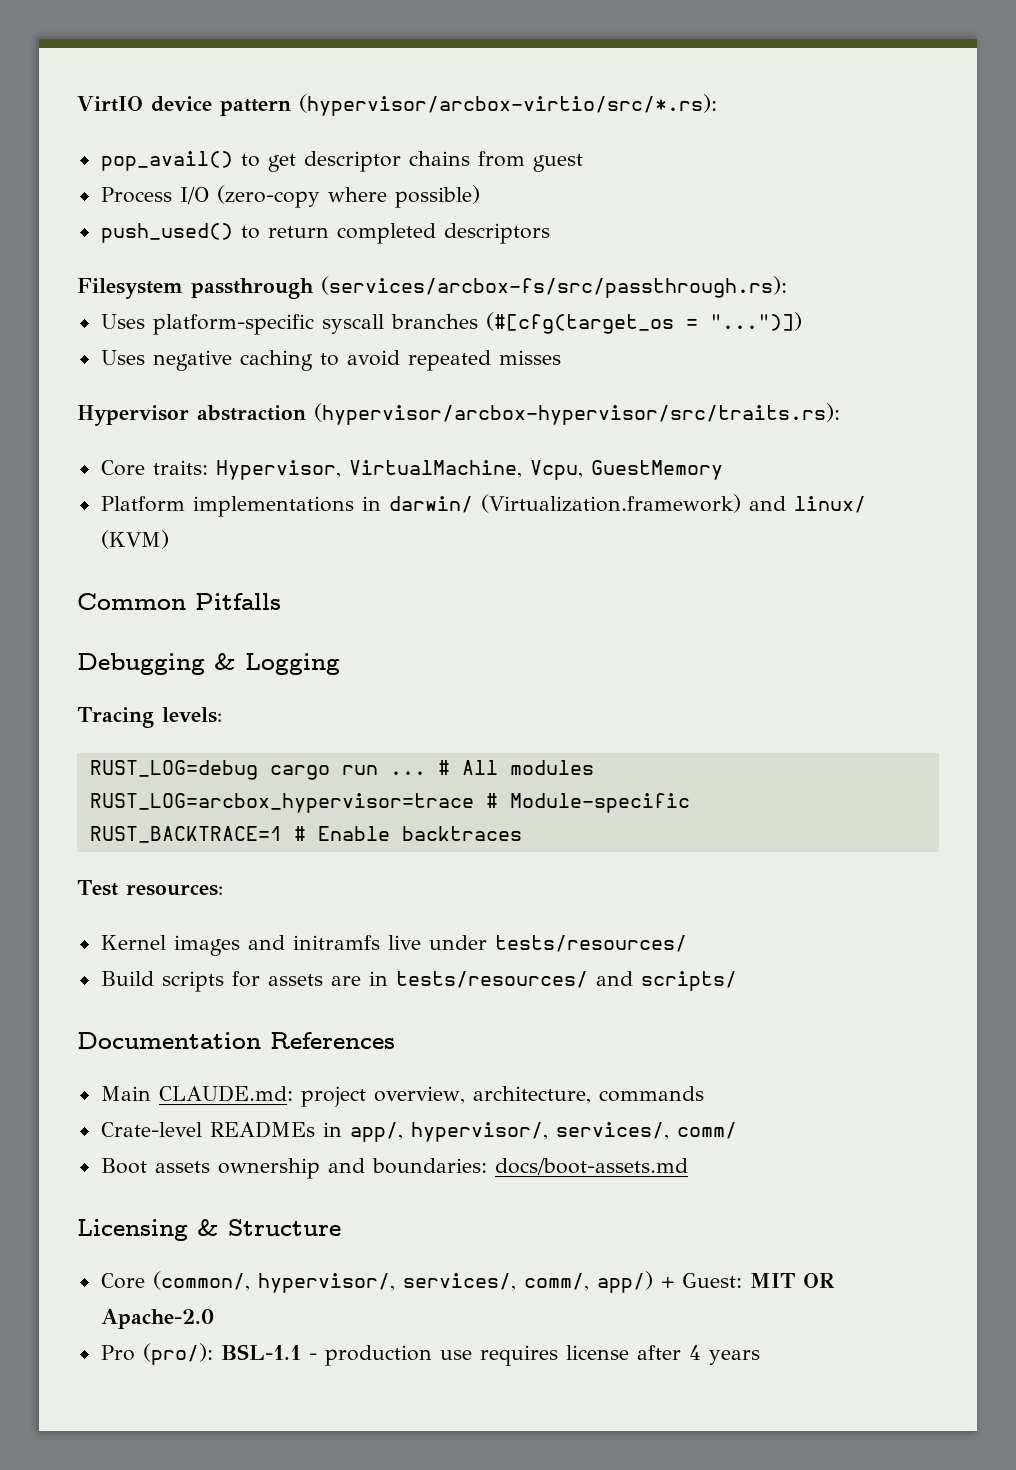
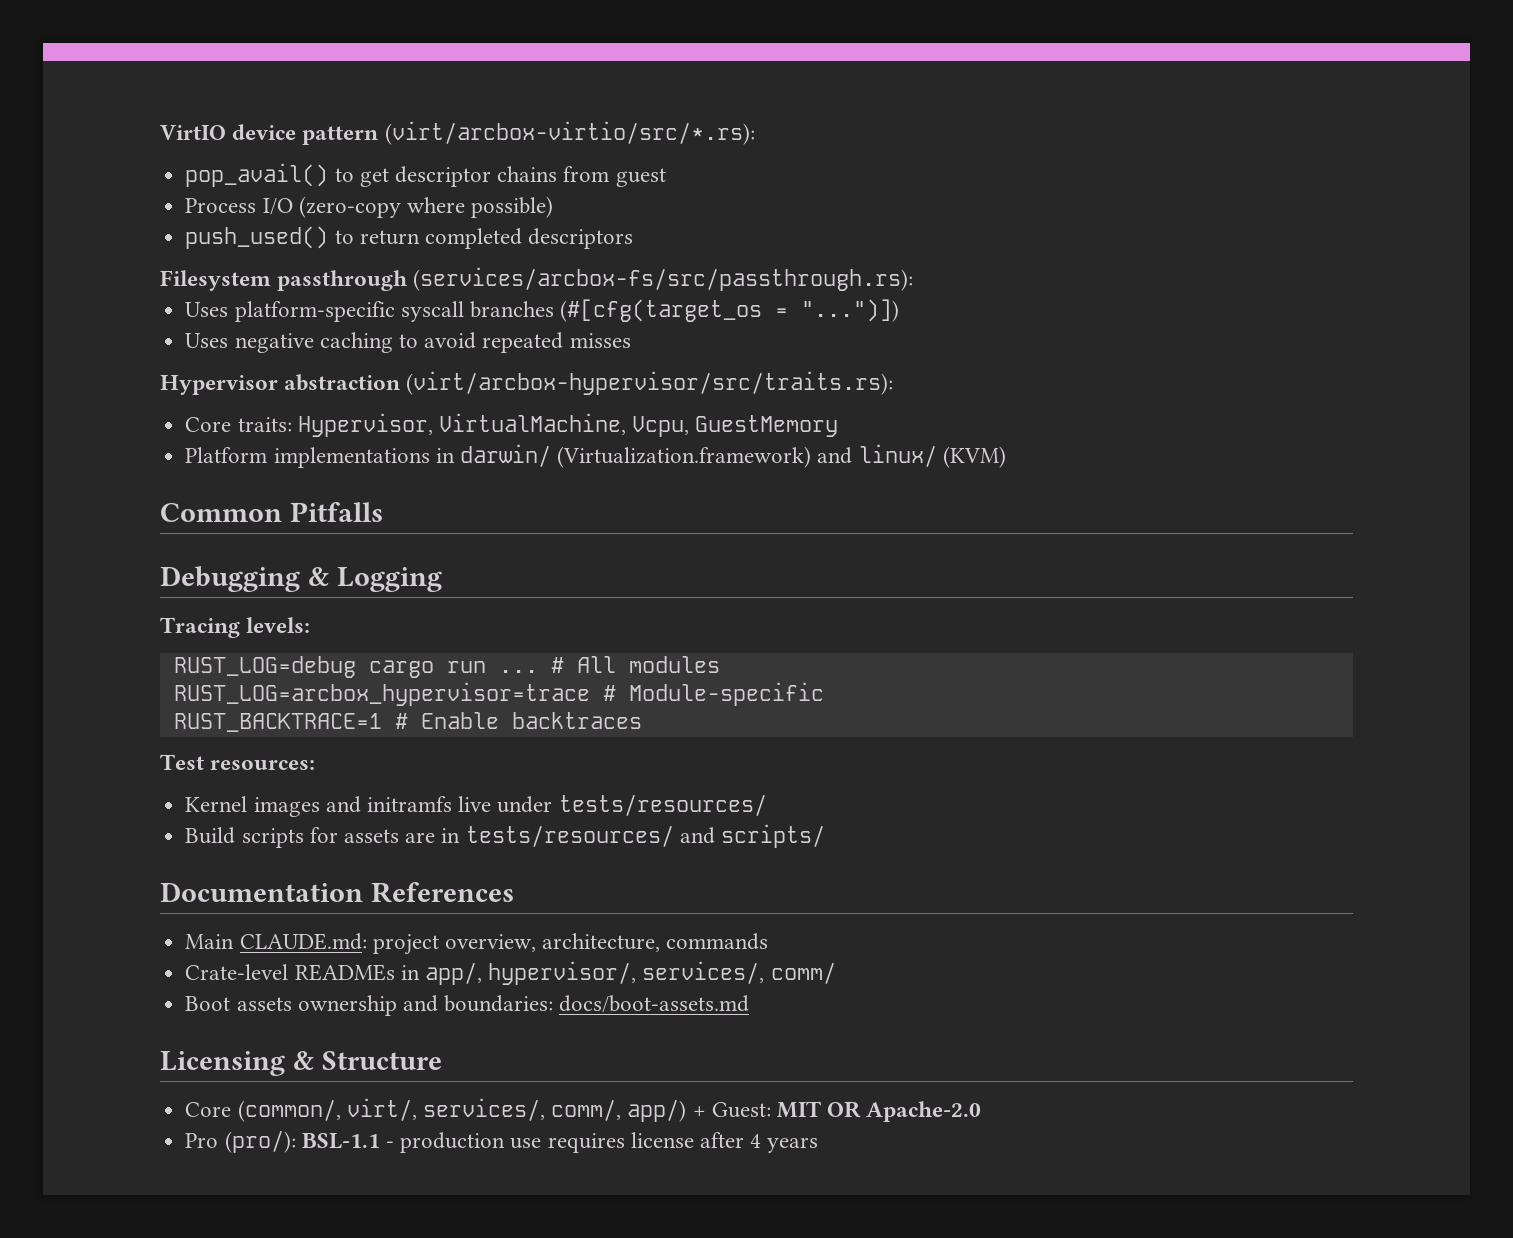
- VirtIO device pattern (hypervisor/arcbox-virtio/src/*.rs):
+ VirtIO device pattern (virt/arcbox-virtio/src/*.rs):
- Hypervisor abstraction (hypervisor/arcbox-hypervisor/src/traits.rs):
+ Hypervisor abstraction (virt/arcbox-hypervisor/src/traits.rs):
- Core (common/, hypervisor/, services/, comm/, app/) + Guest: MIT OR Apache-2.0
+ Core (common/, virt/, services/, comm/, app/) + Guest: MIT OR Apache-2.0

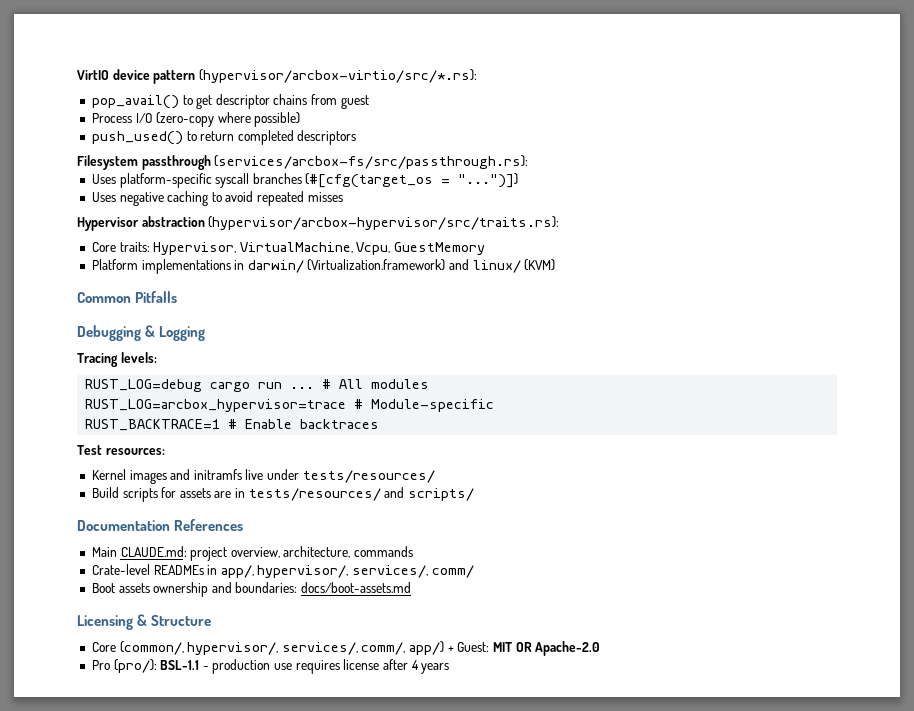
- VirtIO device pattern (virt/arcbox-virtio/src/*.rs):
+ VirtIO device pattern (hypervisor/arcbox-virtio/src/*.rs):
- Hypervisor abstraction (virt/arcbox-hypervisor/src/traits.rs):
+ Hypervisor abstraction (hypervisor/arcbox-hypervisor/src/traits.rs):
- Core (common/, virt/, services/, comm/, app/) + Guest: MIT OR Apache-2.0
+ Core (common/, hypervisor/, services/, comm/, app/) + Guest: MIT OR Apache-2.0

